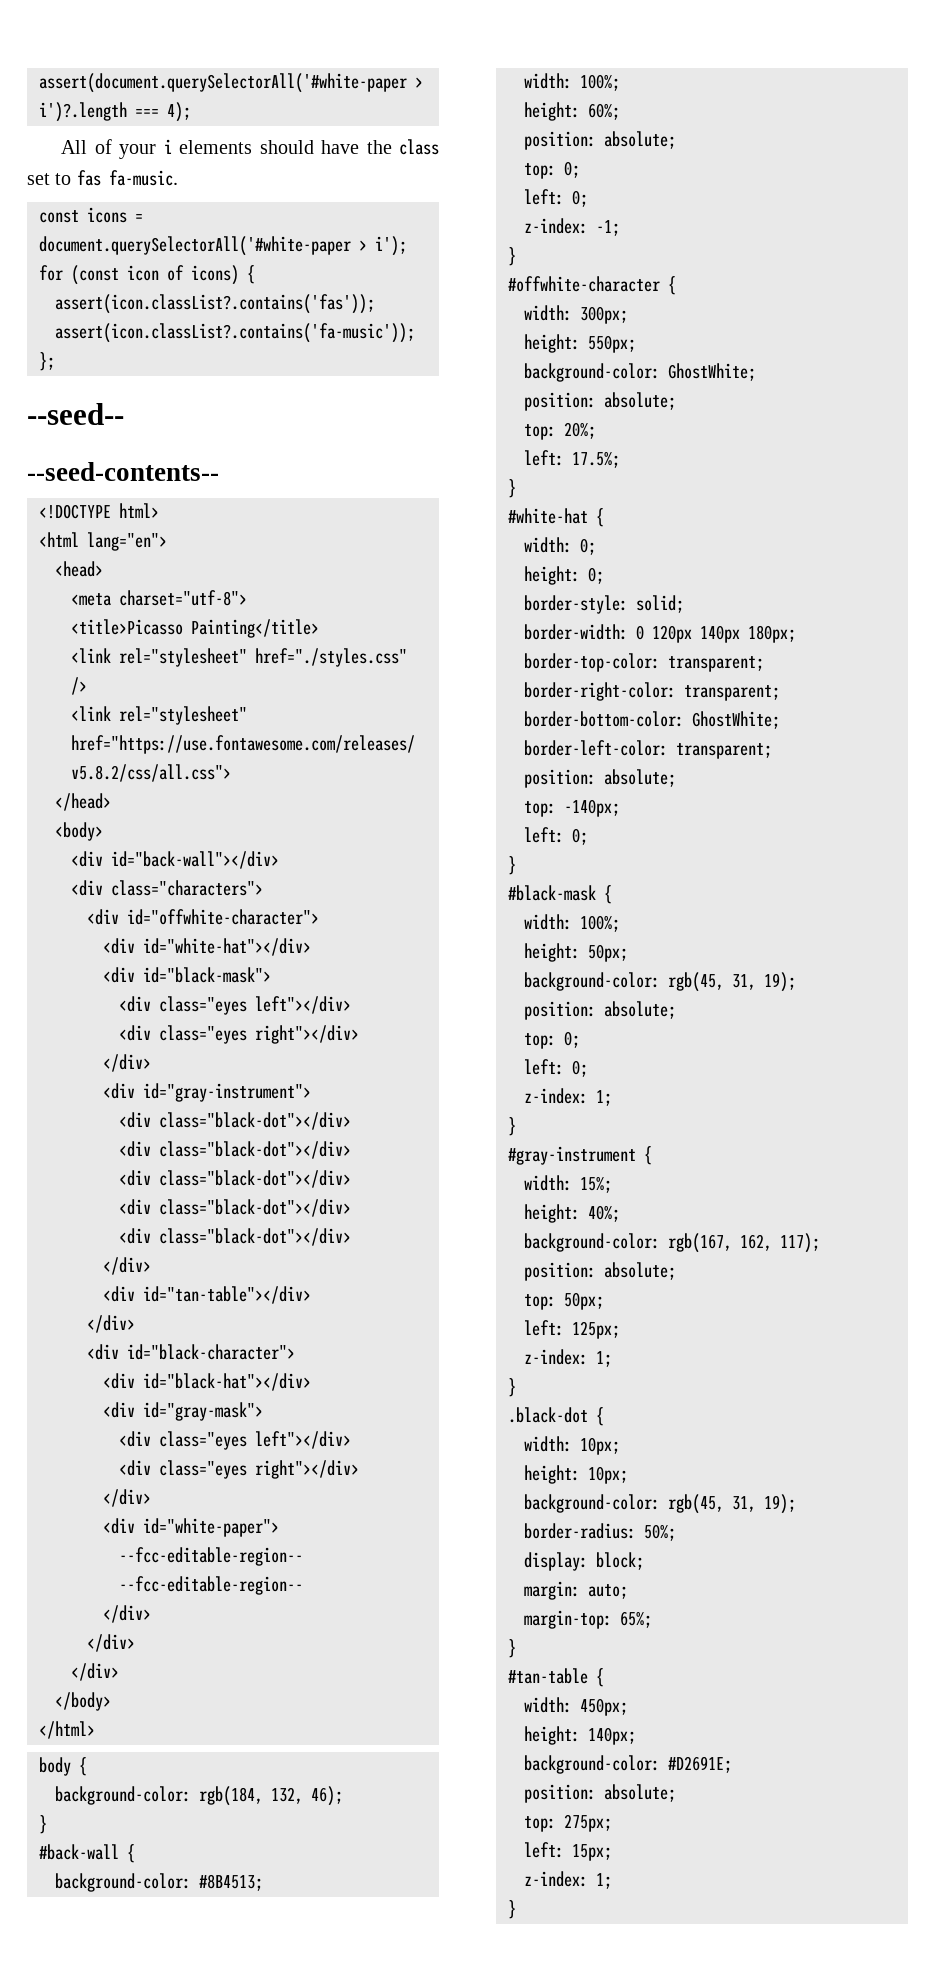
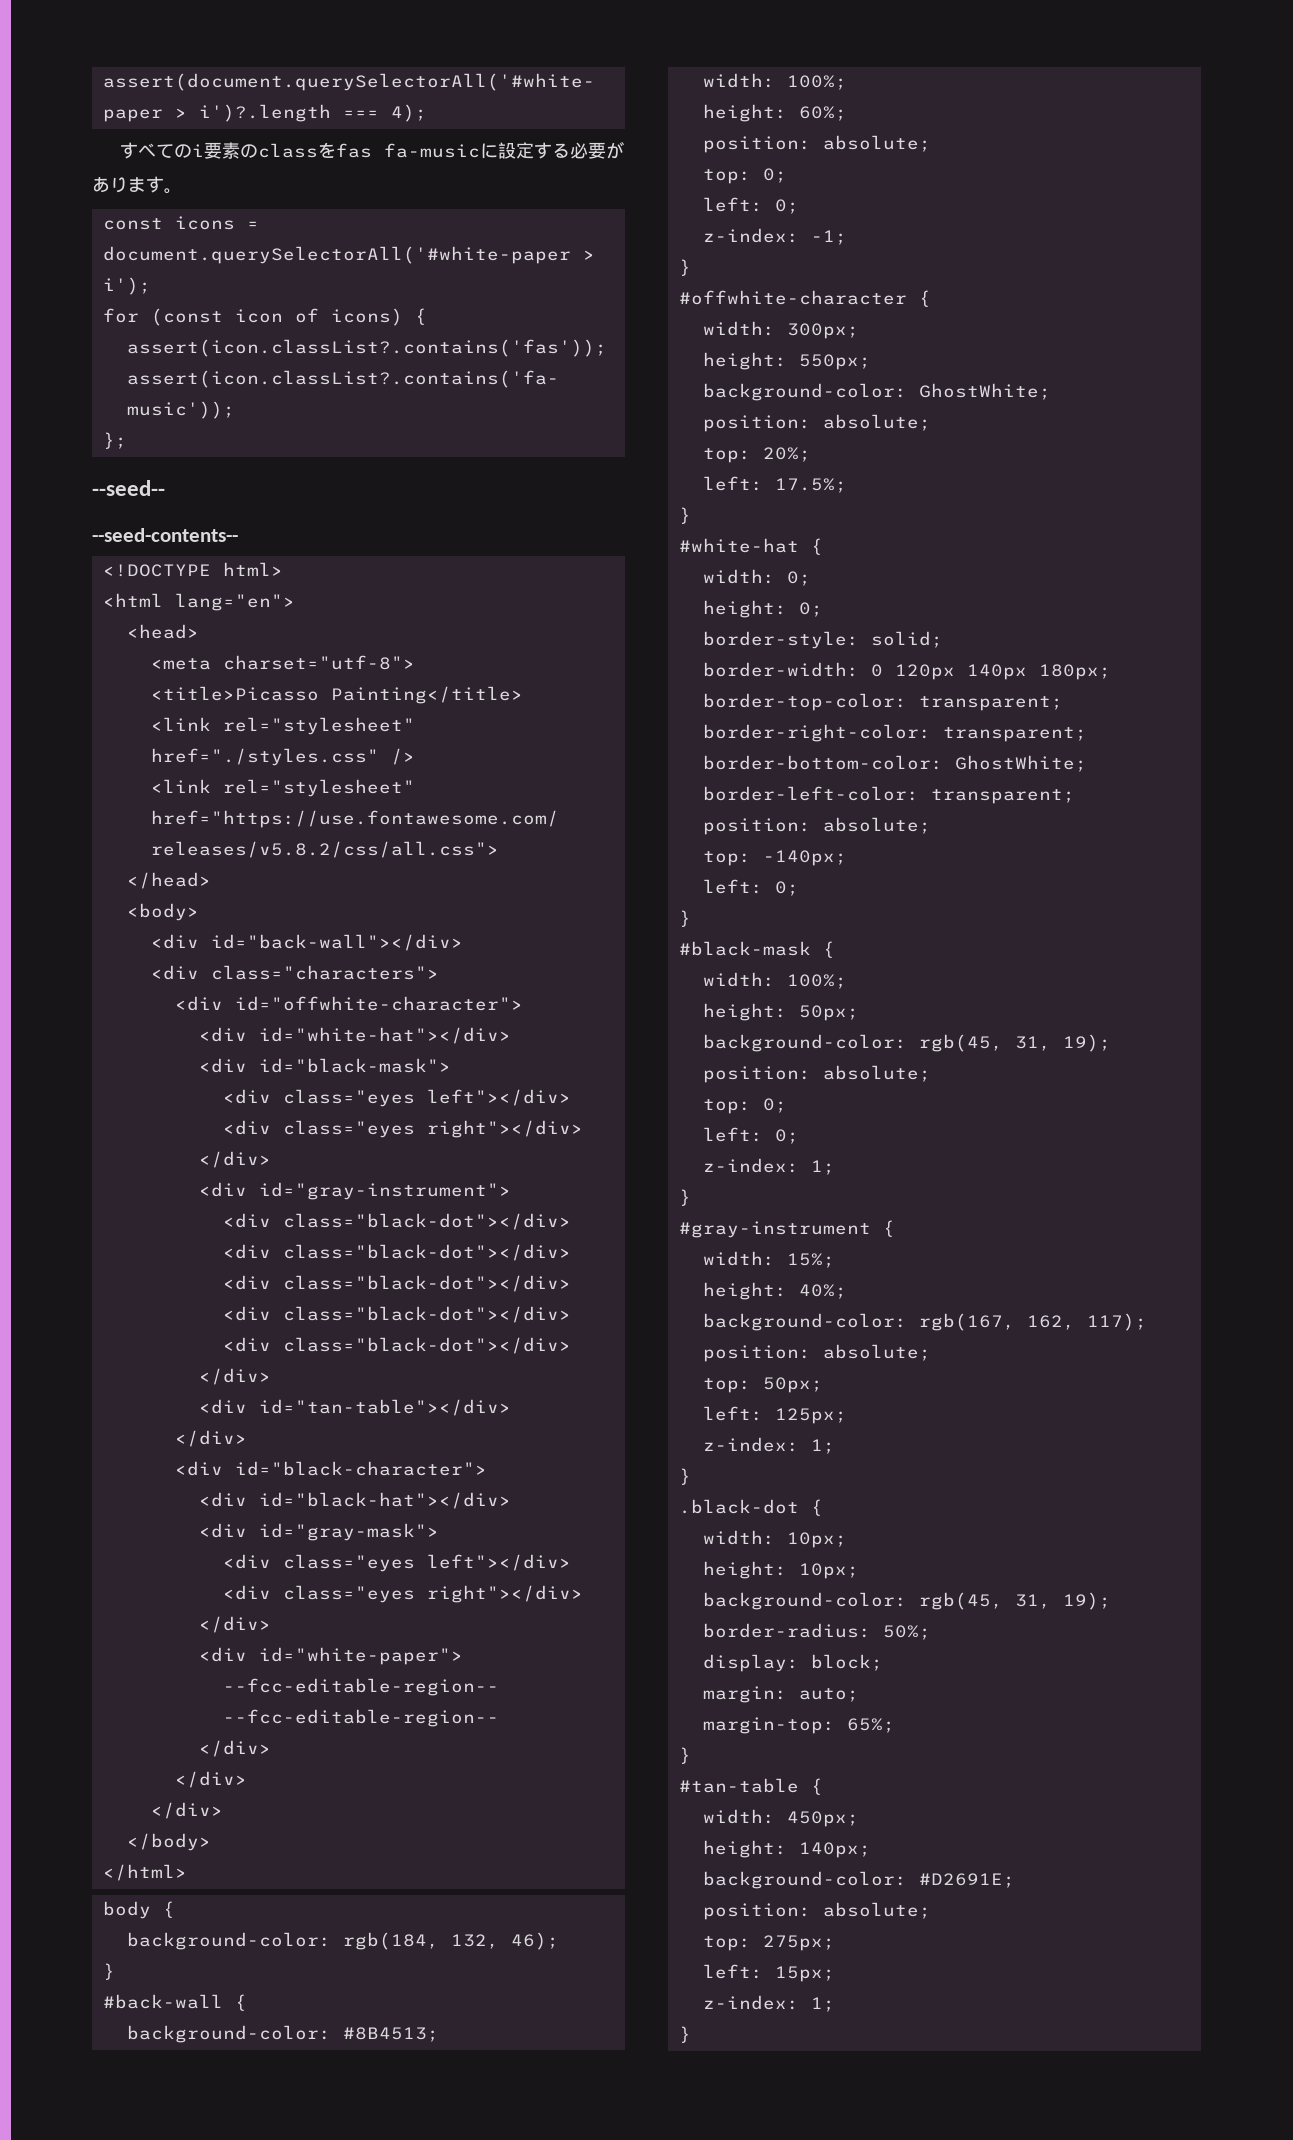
- All of your i elements should have the class set to fas fa-music.
+ すべてのi要素のclassをfas fa-musicに設定する必要があります。

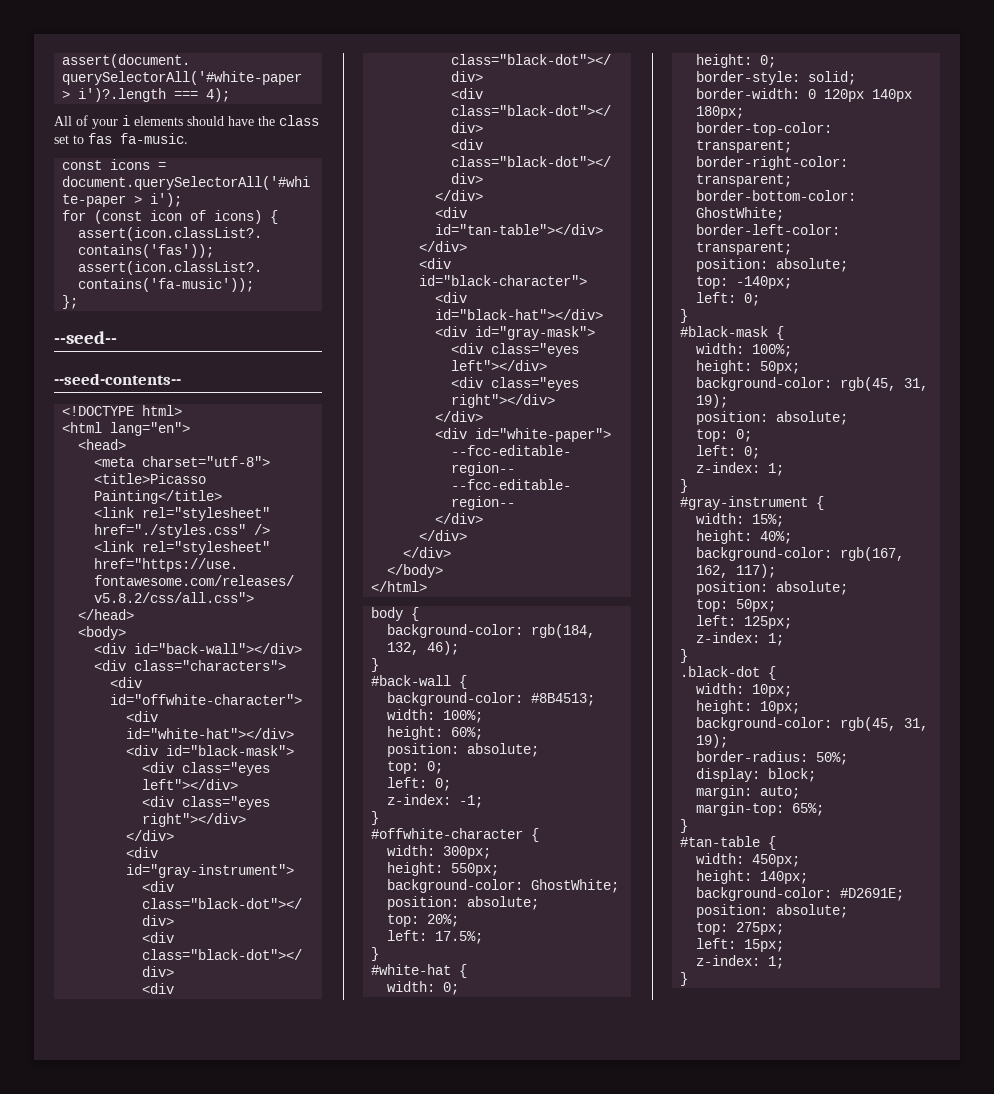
- すべてのi要素のclassをfas fa-musicに設定する必要があります。
+ All of your i elements should have the class set to fas fa-music.

